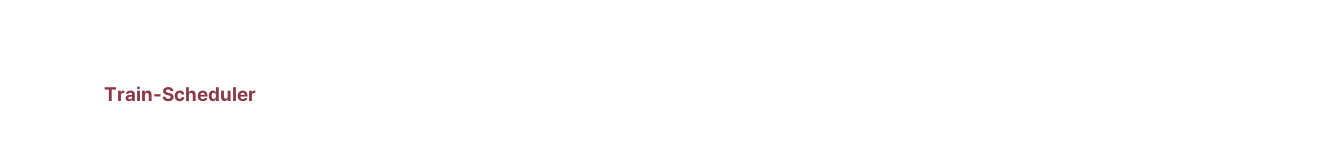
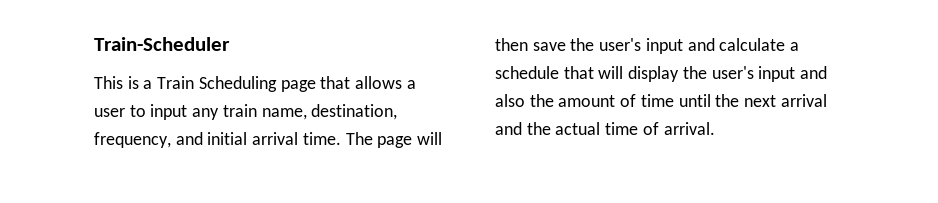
+ This is a Train Scheduling page that allows a user to input any train name, destination, frequency, and initial arrival time. The page will then save the user's input and calculate a schedule that will display the user's input and also the amount of time until the next arrival and the actual time of arrival.

